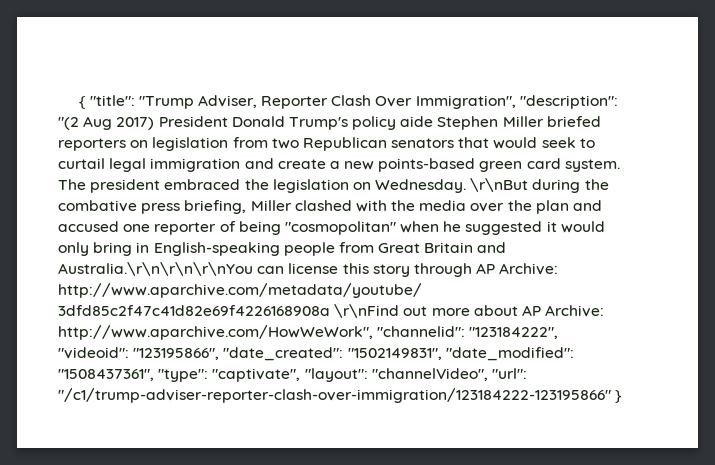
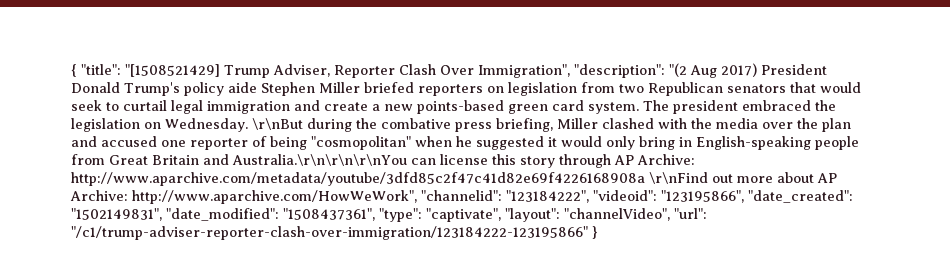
- { "title": "Trump Adviser, Reporter Clash Over Immigration", "description": "(2 Aug 2017) President Donald Trump's policy aide Stephen Miller briefed reporters on legislation from two Republican senators that would seek to curtail legal immigration and create a new points-based green card system.
+ { "title": "[1508521429] Trump Adviser, Reporter Clash Over Immigration", "description": "(2 Aug 2017) President Donald Trump's policy aide Stephen Miller briefed reporters on legislation from two Republican senators that would seek to curtail legal immigration and create a new points-based green card system.

